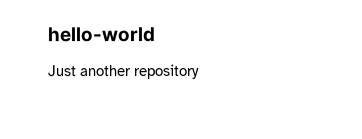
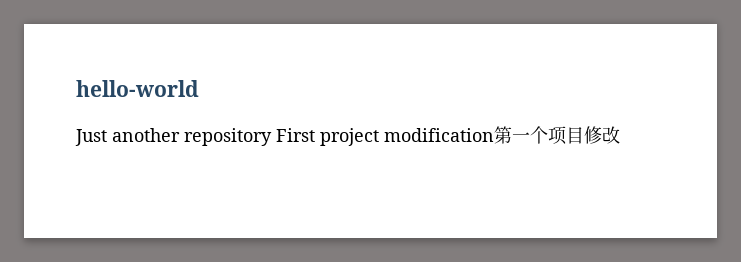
- Just another repository
+ Just another repository First project modification第一个项目修改

